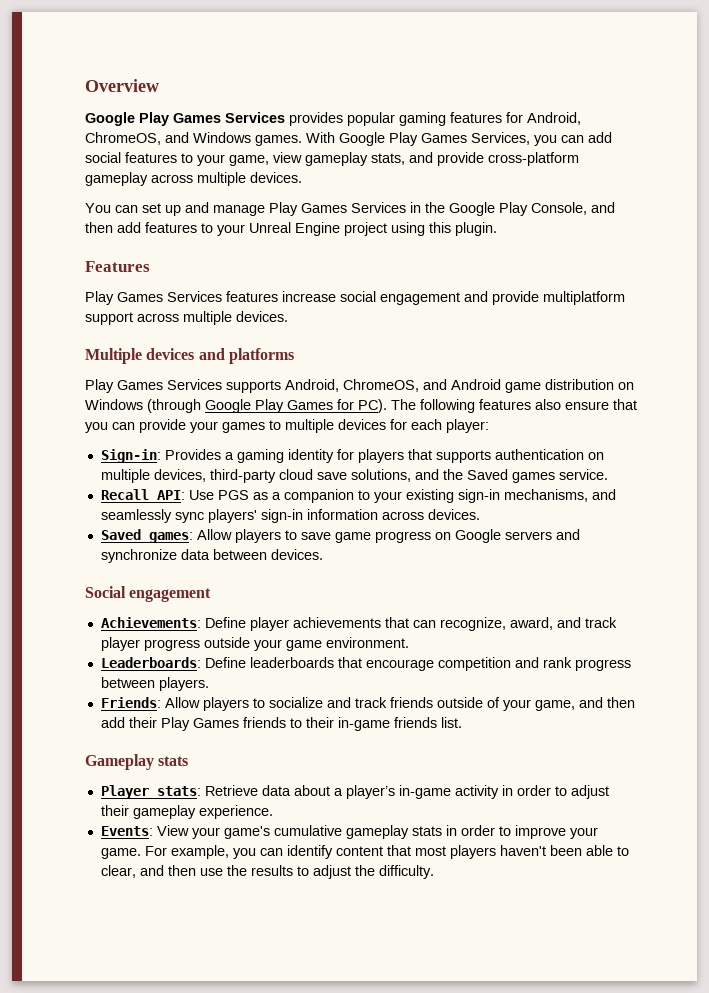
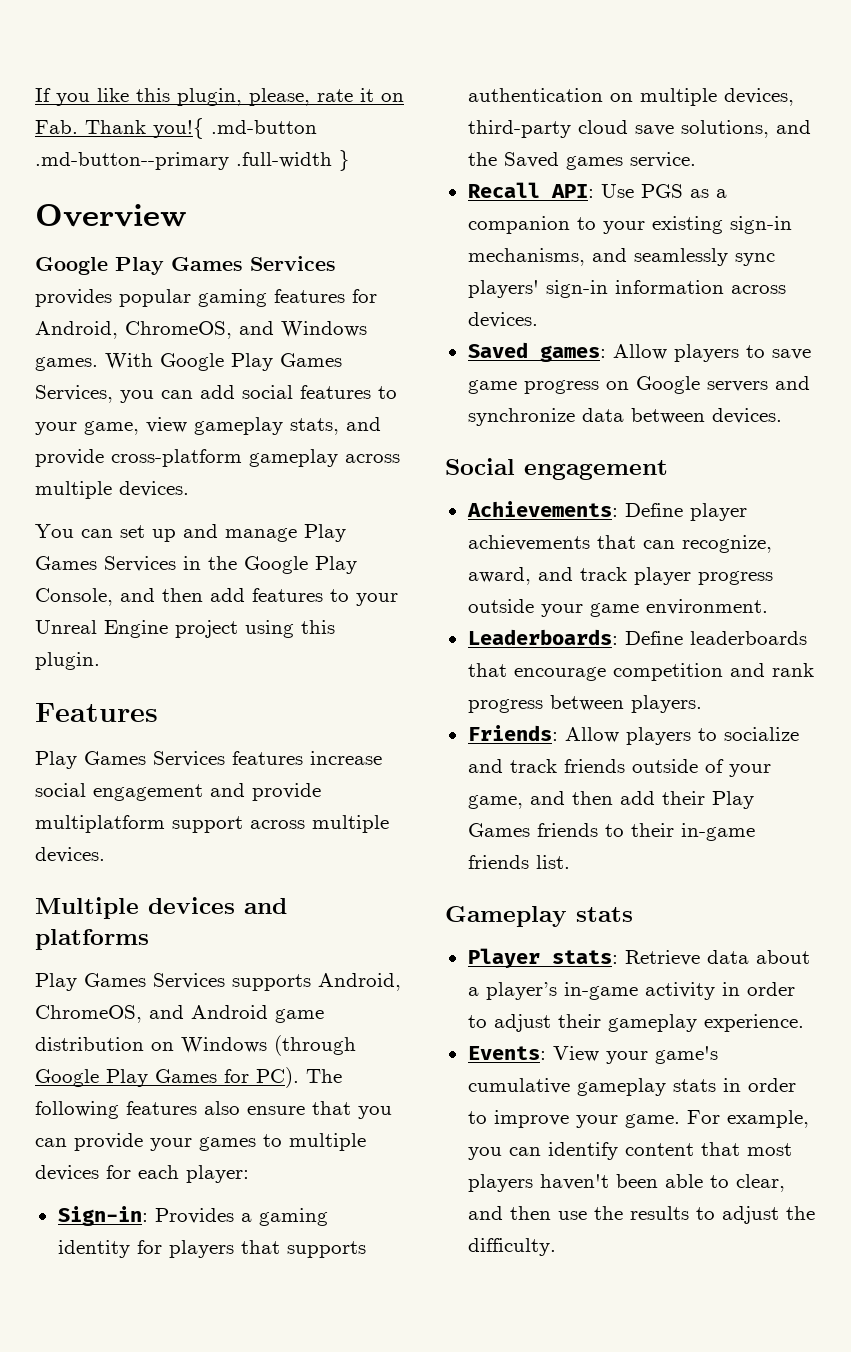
+ If you like this plugin, please, rate it on Fab. Thank you!{ .md-button .md-button--primary .full-width }

